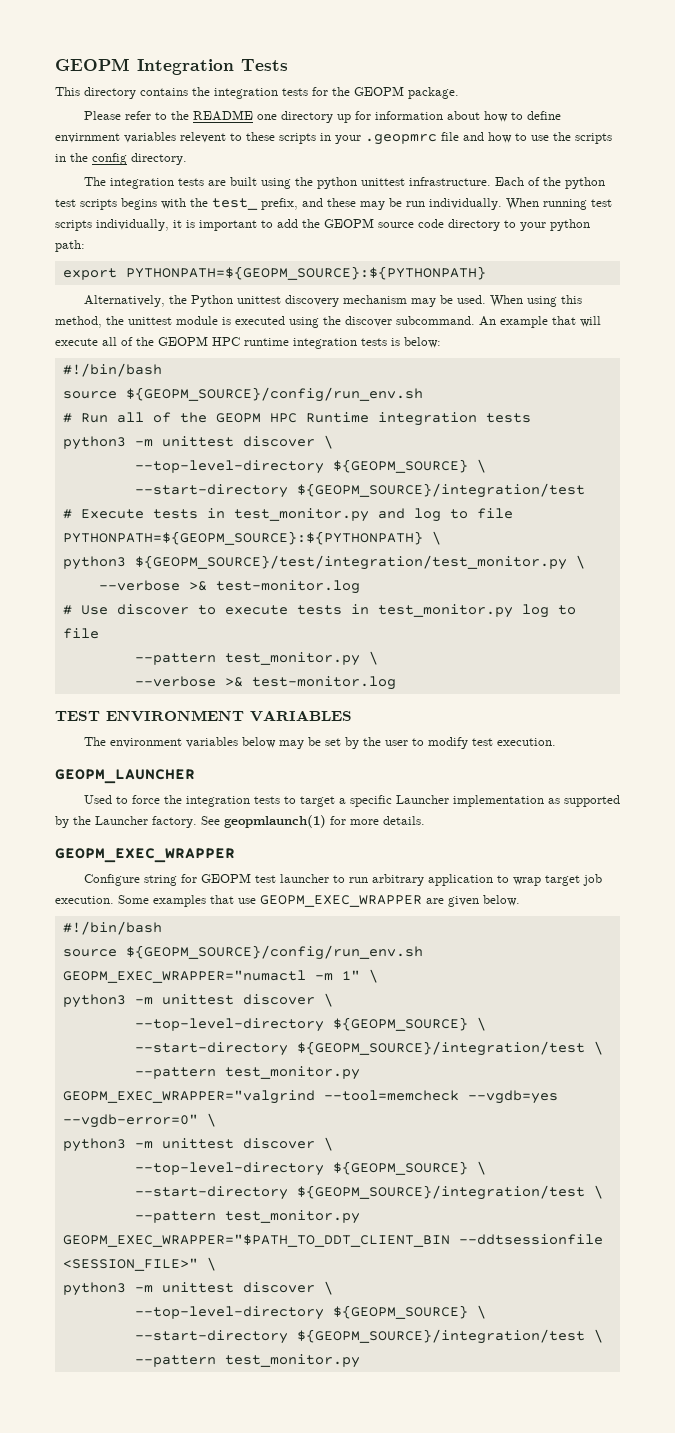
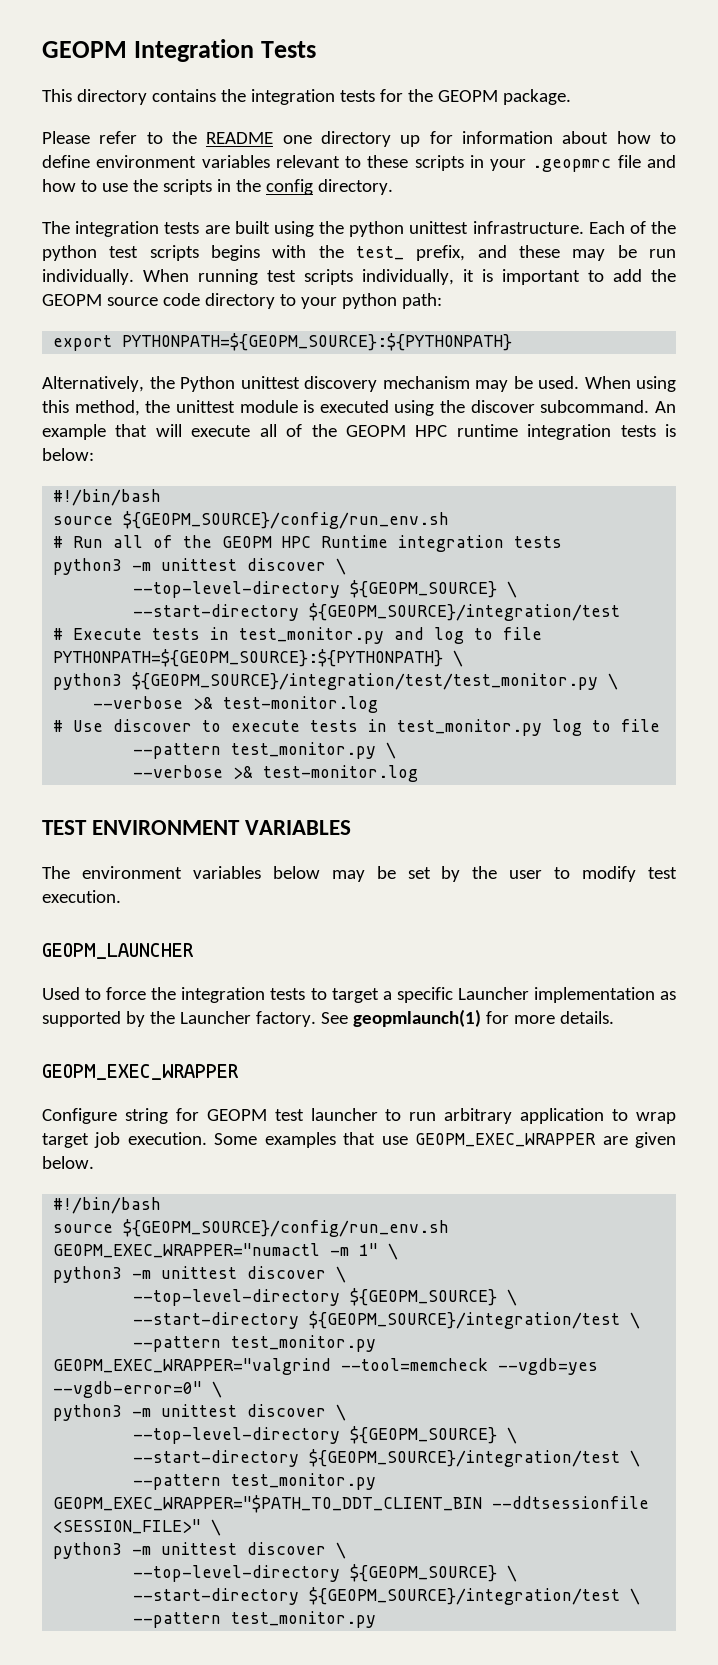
- Please refer to the README one directory up for information about how to define envirnment variables relevent to these scripts in your .geopmrc file and how to use the scripts in the config directory.
+ Please refer to the README one directory up for information about how to define environment variables relevant to these scripts in your .geopmrc file and how to use the scripts in the config directory.
- python3 ${GEOPM_SOURCE}/test/integration/test_monitor.py \
+ python3 ${GEOPM_SOURCE}/integration/test/test_monitor.py \

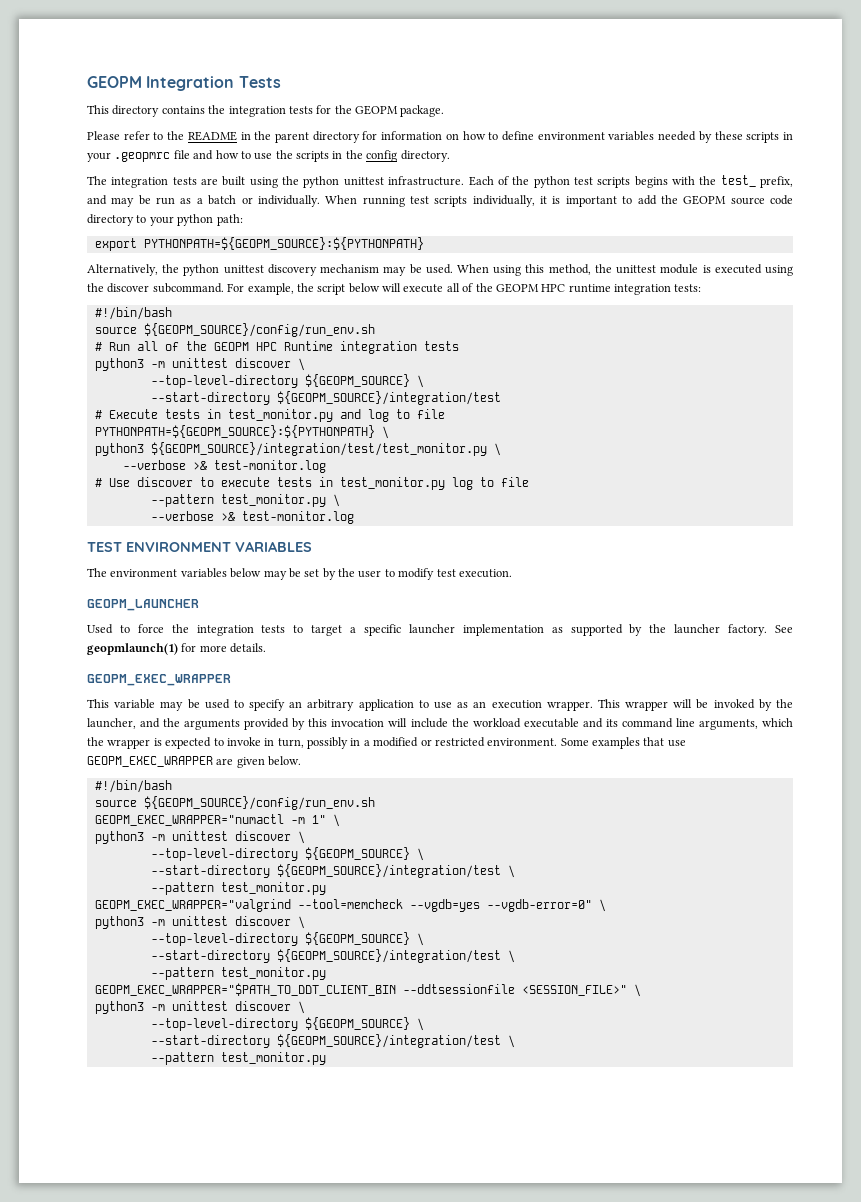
- Please refer to the README one directory up for information about how to define environment variables relevant to these scripts in your .geopmrc file and how to use the scripts in the config directory.
+ Please refer to the README in the parent directory for information on how to define environment variables needed by these scripts in your .geopmrc file and how to use the scripts in the config directory.
- Each of the python test scripts begins with the test_ prefix, and these may be run individually.
+ Each of the python test scripts begins with the test_ prefix, and may be run as a batch or individually.
- Alternatively, the Python unittest discovery mechanism may be used.
+ Alternatively, the python unittest discovery mechanism may be used.
- An example that will execute all of the GEOPM HPC runtime integration tests is below:
+ For example, the script below will execute all of the GEOPM HPC runtime integration tests:
- Used to force the integration tests to target a specific Launcher implementation as supported by the Launcher factory.
+ Used to force the integration tests to target a specific launcher implementation as supported by the launcher factory.
- Configure string for GEOPM test launcher to run arbitrary application to wrap target job execution.
+ This variable may be used to specify an arbitrary application to use as an execution wrapper. This wrapper will be invoked by the launcher, and the arguments provided by this invocation will include the workload executable and its command line arguments, which the wrapper is expected to invoke in turn, possibly in a modified or restricted environment.

